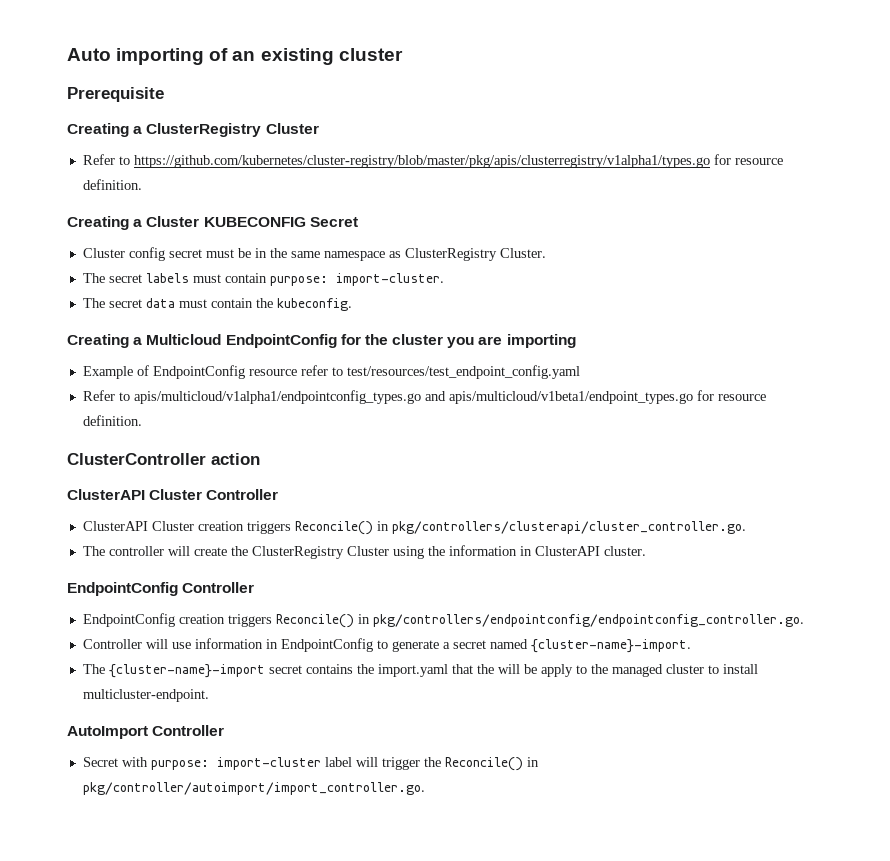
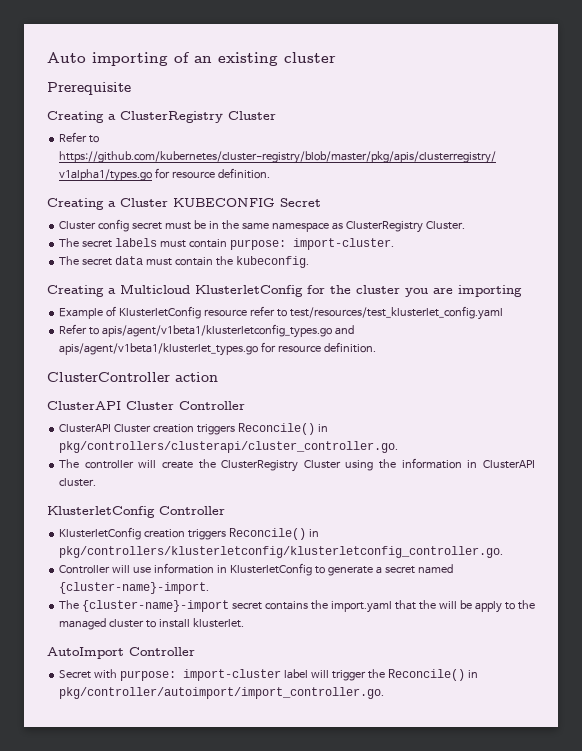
- Creating a Multicloud EndpointConfig for the cluster you are importing
+ Creating a Multicloud KlusterletConfig for the cluster you are importing
- Example of EndpointConfig resource refer to test/resources/test_endpoint_config.yaml
- Refer to apis/multicloud/v1alpha1/endpointconfig_types.go and apis/multicloud/v1beta1/endpoint_types.go for resource definition.
+ Example of KlusterletConfig resource refer to test/resources/test_klusterlet_config.yaml
+ Refer to apis/agent/v1beta1/klusterletconfig_types.go and apis/agent/v1beta1/klusterlet_types.go for resource definition.
- EndpointConfig Controller
- EndpointConfig creation triggers Reconcile() in pkg/controllers/endpointconfig/endpointconfig_controller.go.
+ KlusterletConfig Controller
+ KlusterletConfig creation triggers Reconcile() in pkg/controllers/klusterletconfig/klusterletconfig_controller.go.
- Controller will use information in EndpointConfig to generate a secret named {cluster-name}-import.
+ Controller will use information in KlusterletConfig to generate a secret named {cluster-name}-import.
- The {cluster-name}-import secret contains the import.yaml that the will be apply to the managed cluster to install multicluster-endpoint.
+ The {cluster-name}-import secret contains the import.yaml that the will be apply to the managed cluster to install klusterlet.

